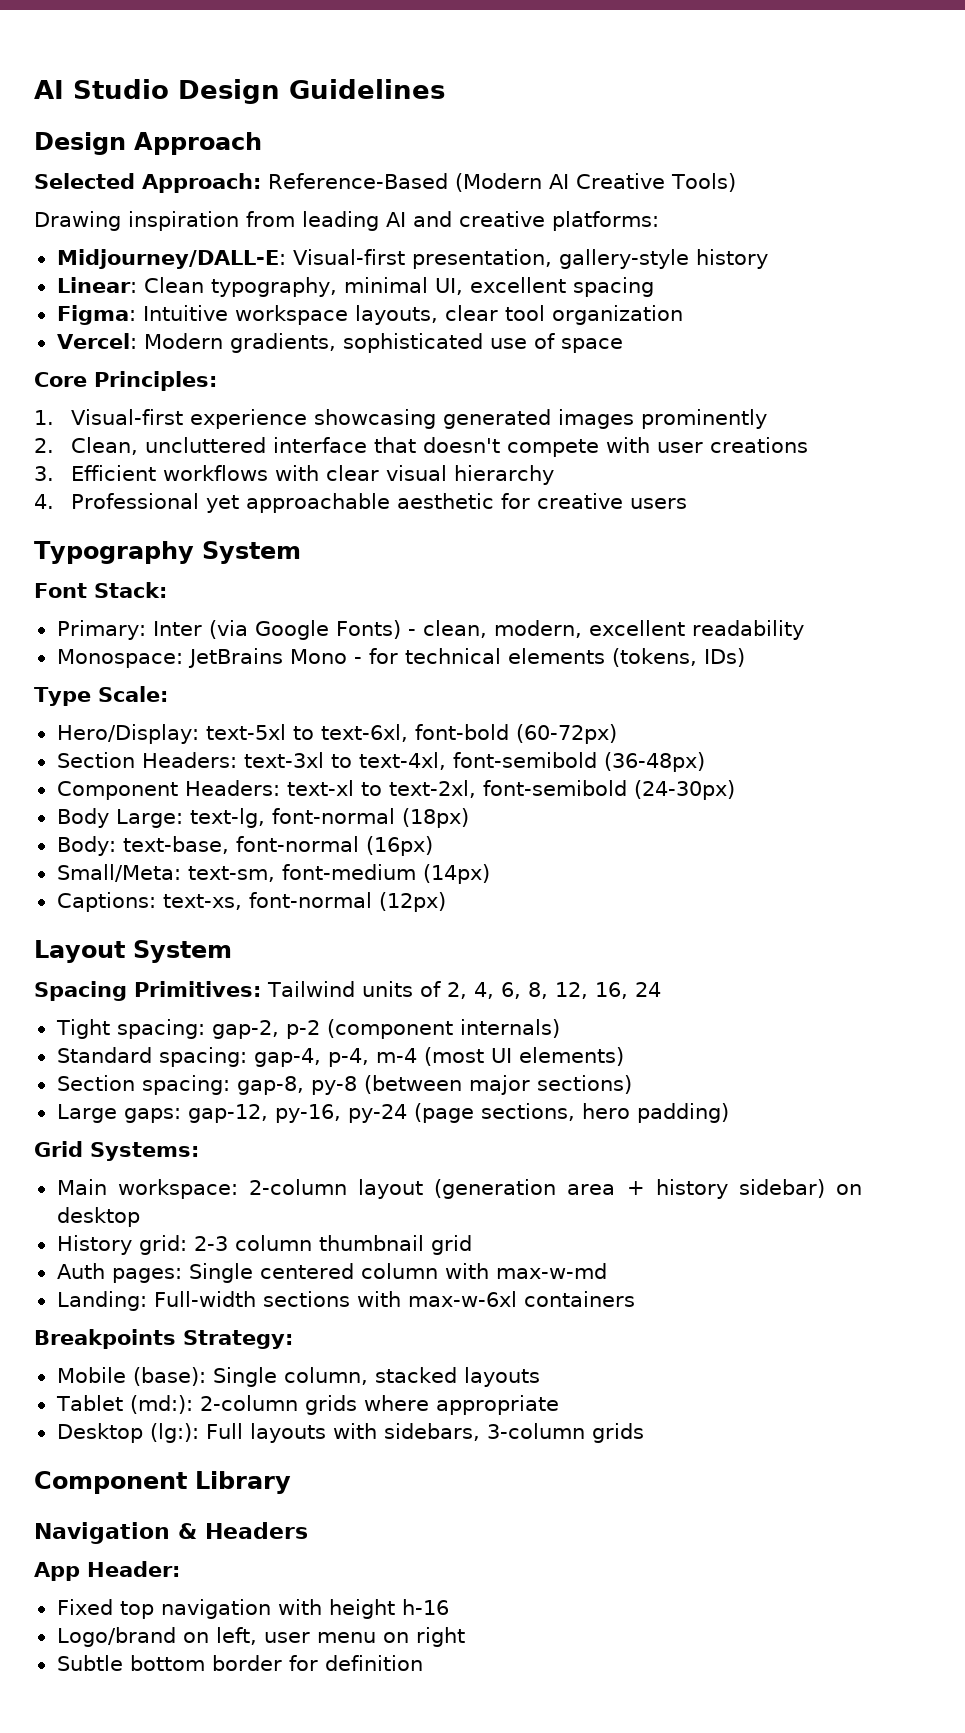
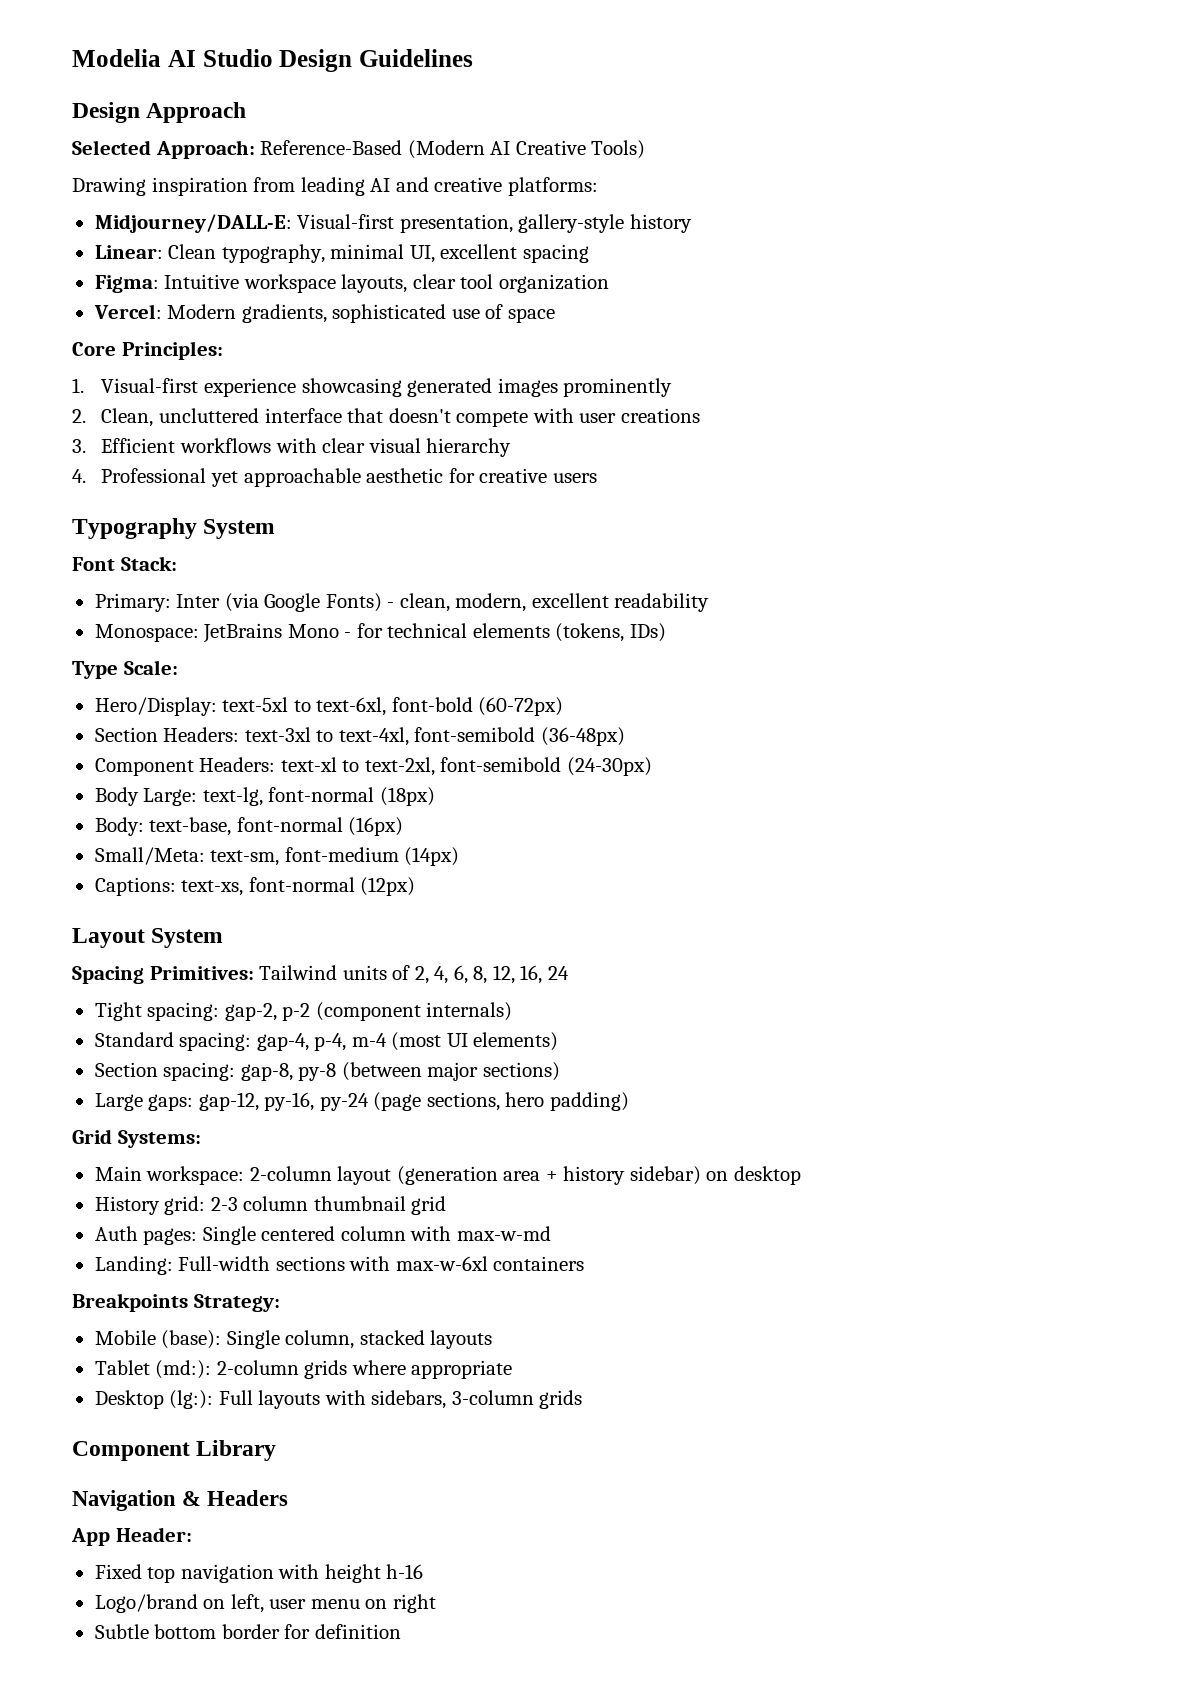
- AI Studio Design Guidelines
+ Modelia AI Studio Design Guidelines

